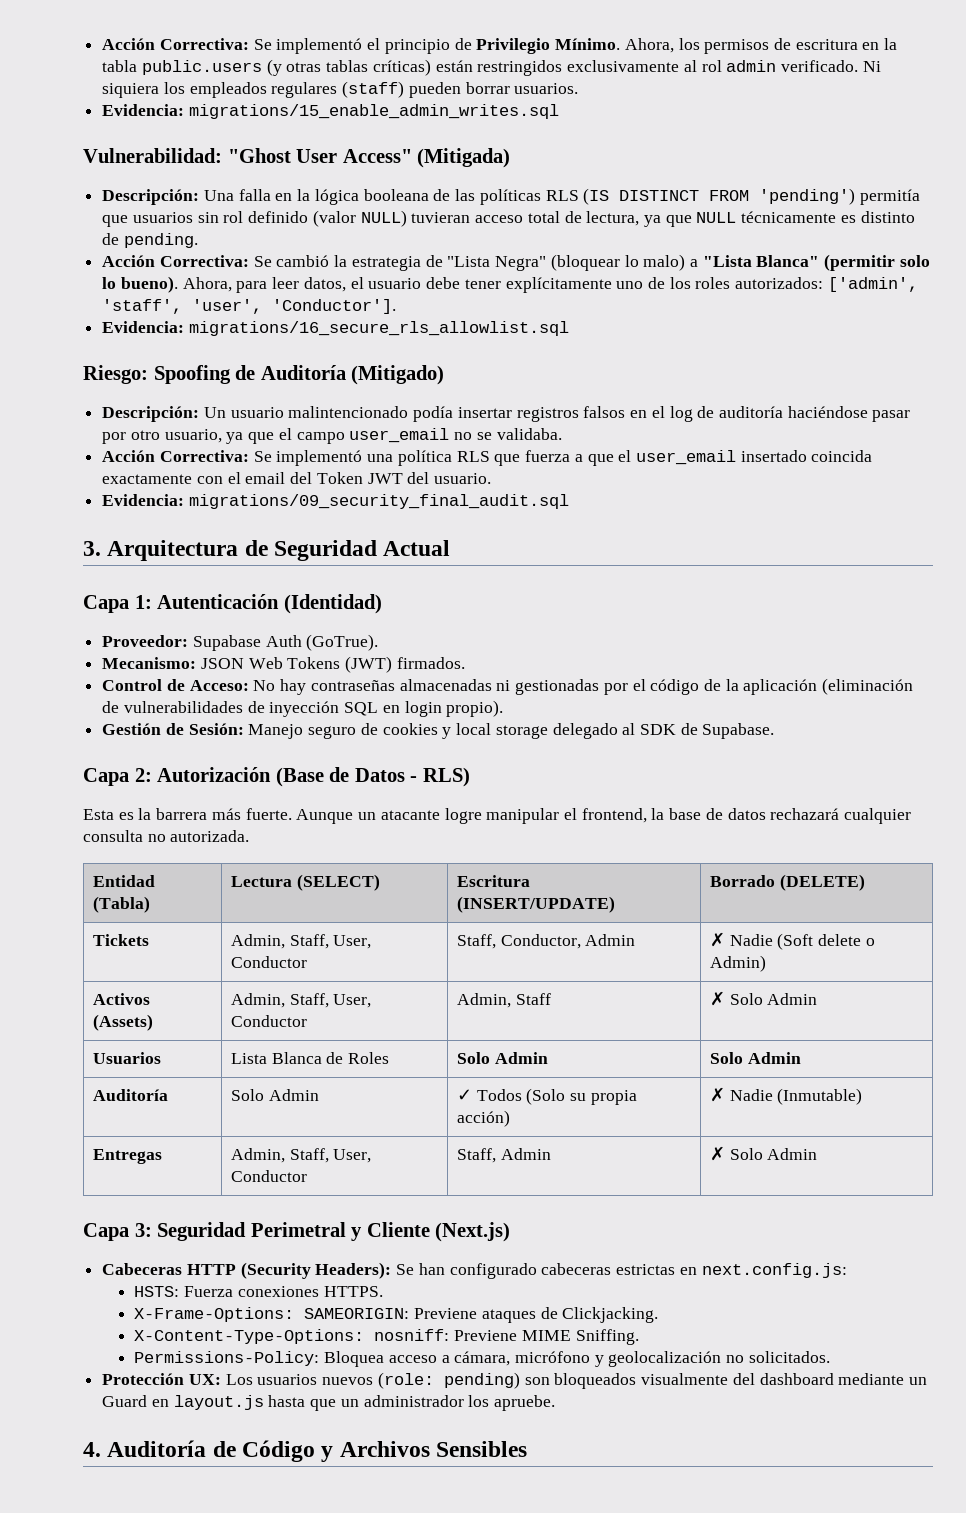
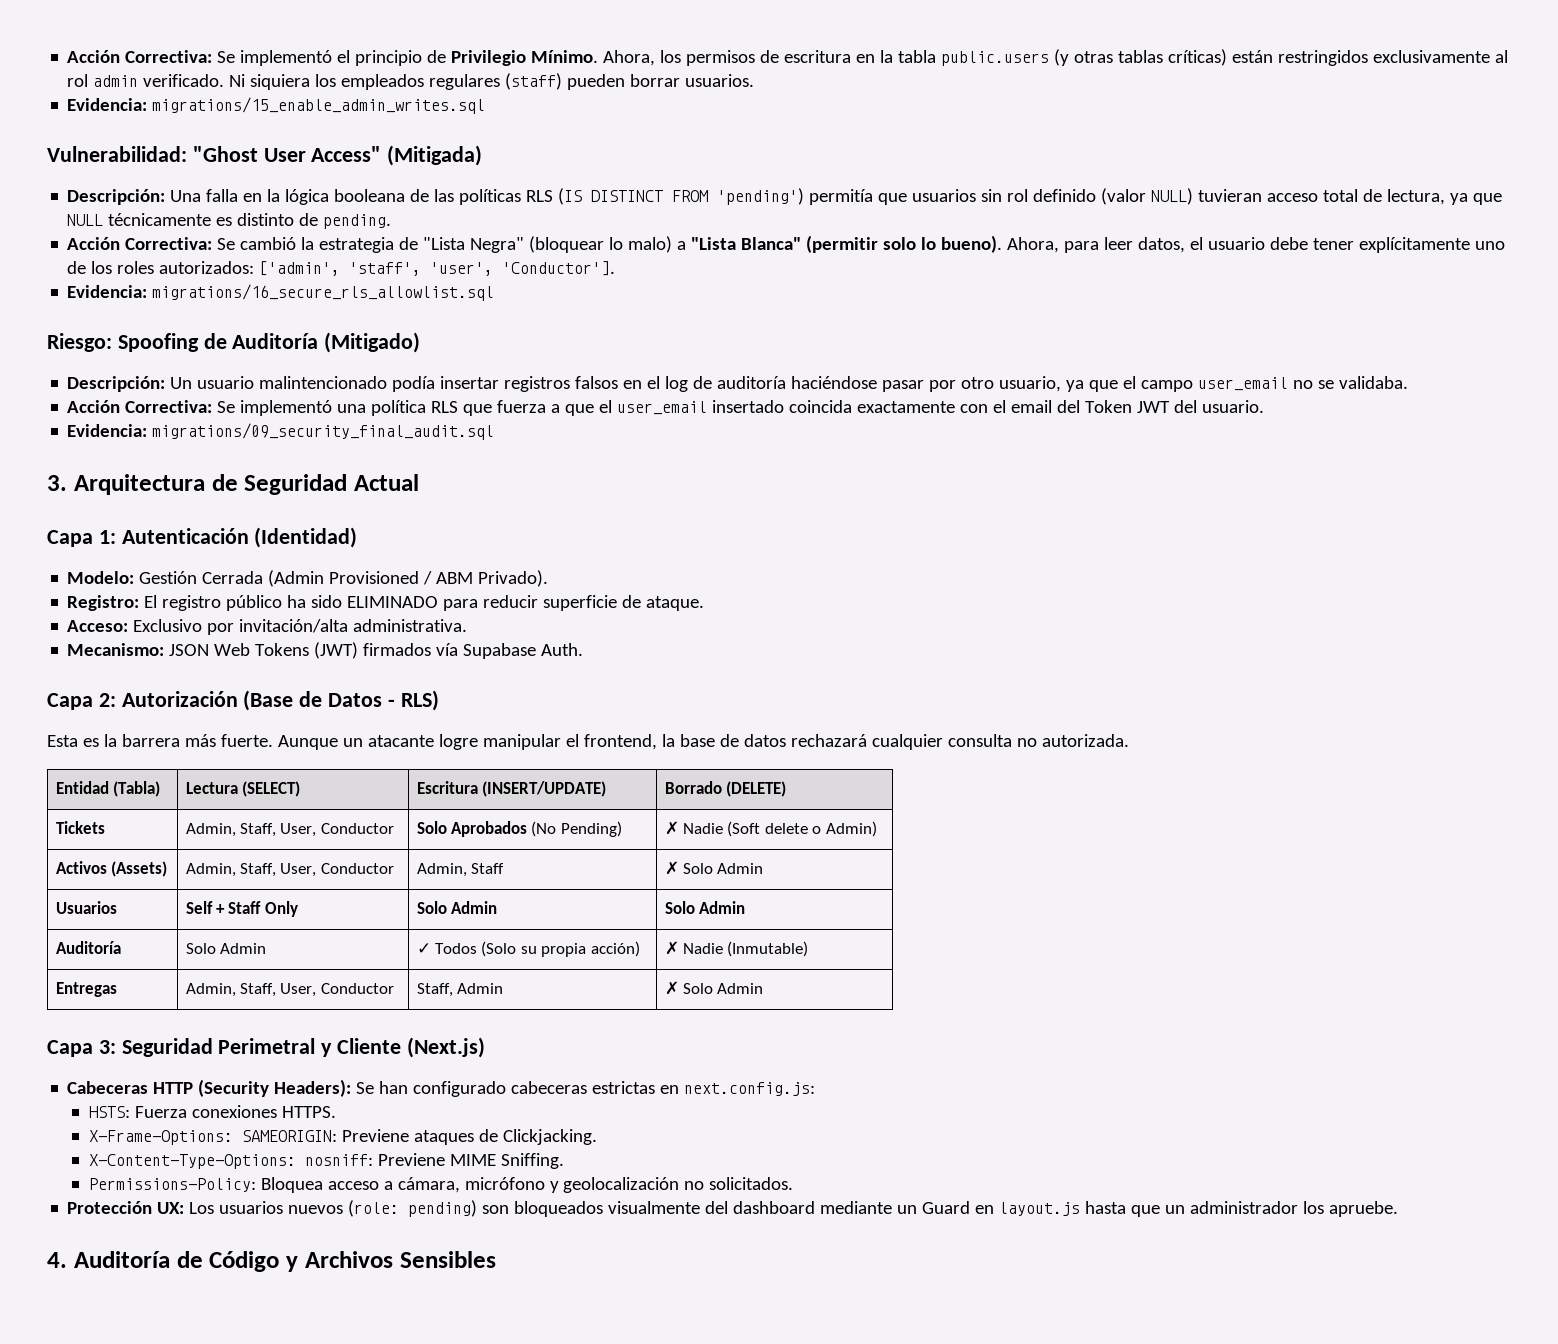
- Proveedor: Supabase Auth (GoTrue).
+ Modelo: Gestión Cerrada (Admin Provisioned / ABM Privado).
+ Registro: El registro público ha sido ELIMINADO para reducir superficie de ataque.
+ Acceso: Exclusivo por invitación/alta administrativa.
- Mecanismo: JSON Web Tokens (JWT) firmados.
- Control de Acceso: No hay contraseñas almacenadas ni gestionadas por el código de la aplicación (eliminación de vulnerabilidades de inyección SQL en login propio).
- Gestión de Sesión: Manejo seguro de cookies y local storage delegado al SDK de Supabase.
+ Mecanismo: JSON Web Tokens (JWT) firmados vía Supabase Auth.
- Tickets | Admin, Staff, User, Conductor | Staff, Conductor, Admin | ✗ Nadie (Soft delete o Admin)
+ Tickets | Admin, Staff, User, Conductor | Solo Aprobados (No Pending) | ✗ Nadie (Soft delete o Admin)
- Usuarios | Lista Blanca de Roles | Solo Admin | Solo Admin
+ Usuarios | Self + Staff Only | Solo Admin | Solo Admin

